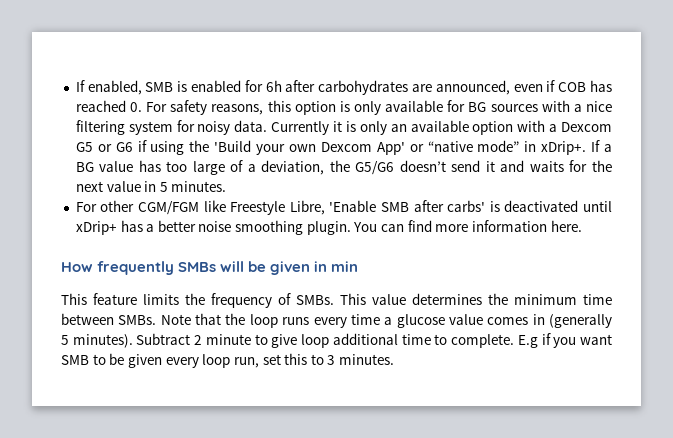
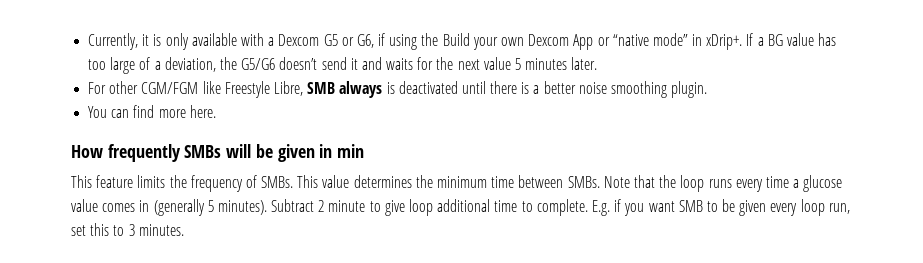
- If enabled, SMB is enabled for 6h after carbohydrates are announced, even if COB has reached 0. For safety reasons, this option is only available for BG sources with a nice filtering system for noisy data. Currently it is only an available option with a Dexcom G5 or G6 if using the 'Build your own Dexcom App' or “native mode” in xDrip+.
+ Currently, it is only available with a Dexcom G5 or G6, if using the Build your own Dexcom App or “native mode” in xDrip+.
- If a BG value has too large of a deviation, the G5/G6 doesn’t send it and waits for the next value in 5 minutes.
+ If a BG value has too large of a deviation, the G5/G6 doesn’t send it and waits for the next value 5 minutes later.
- For other CGM/FGM like Freestyle Libre, 'Enable SMB after carbs' is deactivated until xDrip+ has a better noise smoothing plugin. You can find more information here.
+ For other CGM/FGM like Freestyle Libre, SMB always is deactivated until there is a better noise smoothing plugin.
+ You can find more here.
- E.g if you want SMB to be given every loop run, set this to 3 minutes.
+ E.g. if you want SMB to be given every loop run, set this to 3 minutes.

